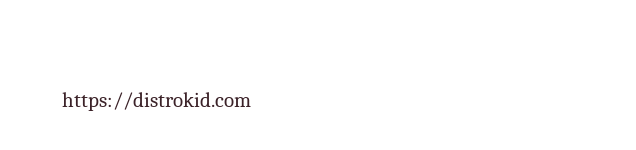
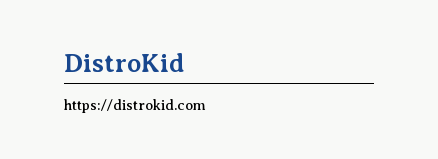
+ DistroKid

